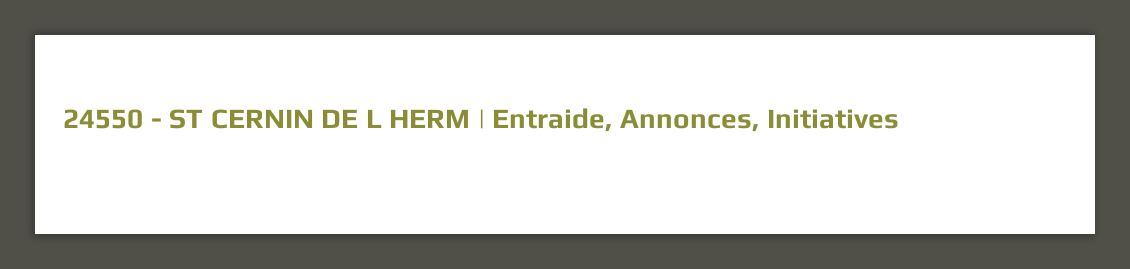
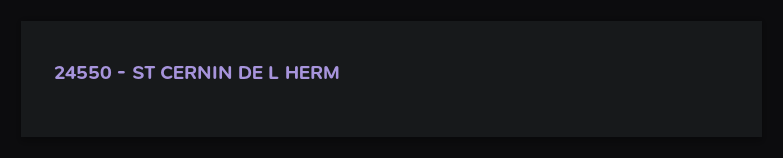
- 24550 - ST CERNIN DE L HERM | Entraide, Annonces, Initiatives
+ 24550 - ST CERNIN DE L HERM

